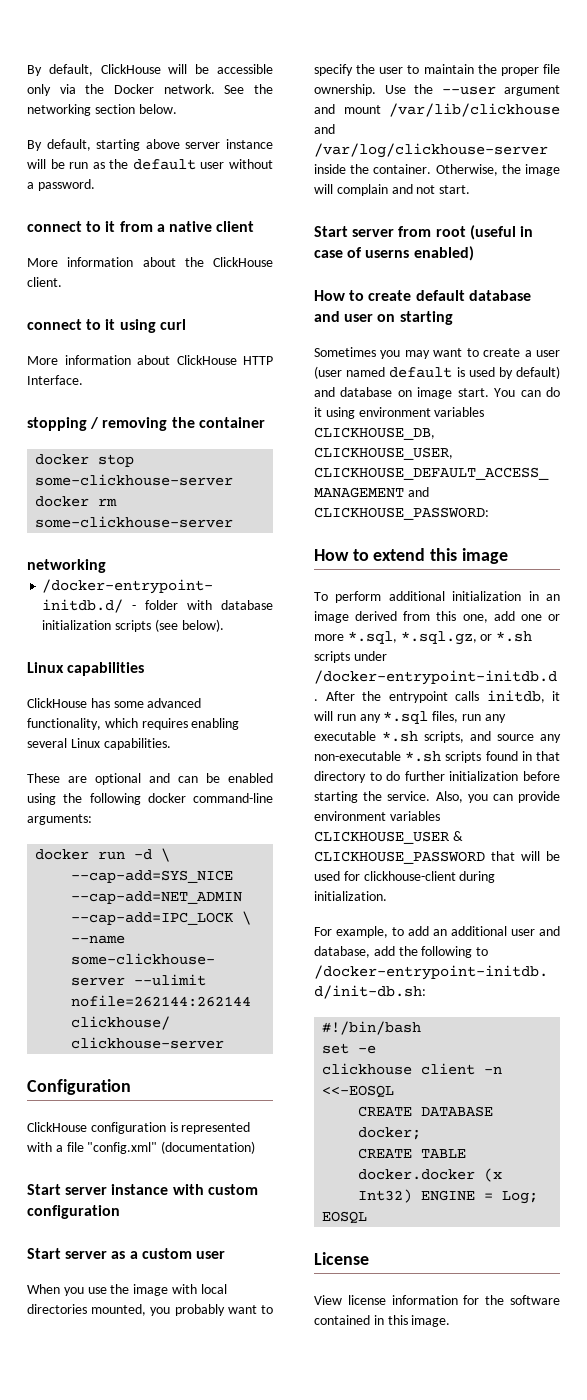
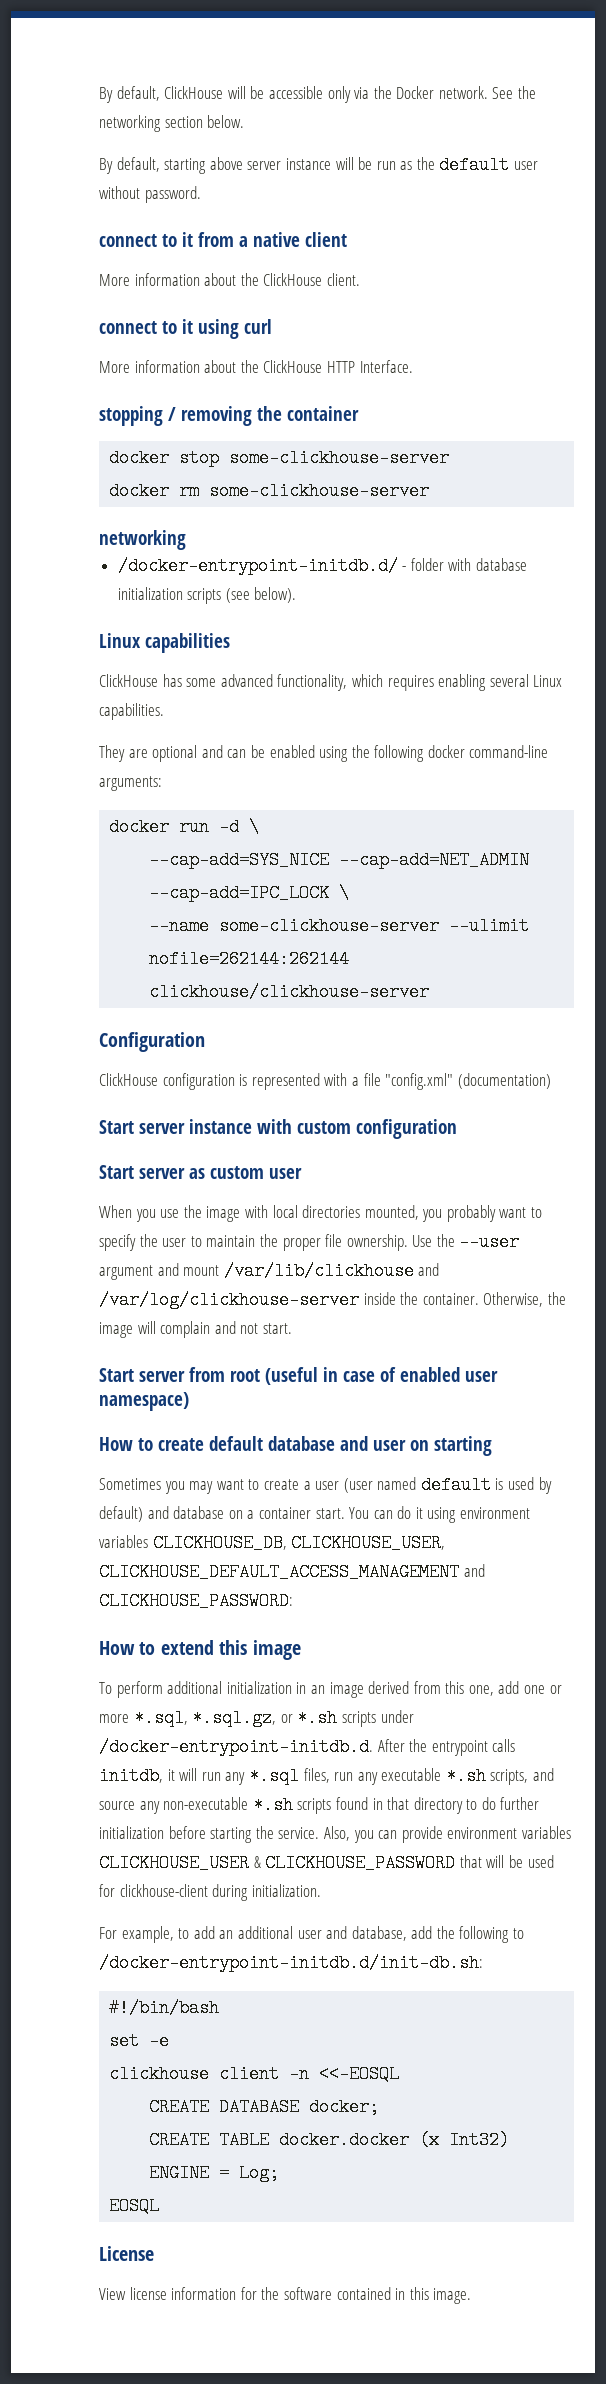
- By default, starting above server instance will be run as the default user without a password.
+ By default, starting above server instance will be run as the default user without password.
- More information about ClickHouse HTTP Interface.
+ More information about the ClickHouse HTTP Interface.
- These are optional and can be enabled using the following docker command-line arguments:
+ They are optional and can be enabled using the following docker command-line arguments:
- Start server as a custom user
+ Start server as custom user
- Start server from root (useful in case of userns enabled)
+ Start server from root (useful in case of enabled user namespace)
- Sometimes you may want to create a user (user named default is used by default) and database on image start.
+ Sometimes you may want to create a user (user named default is used by default) and database on a container start.

